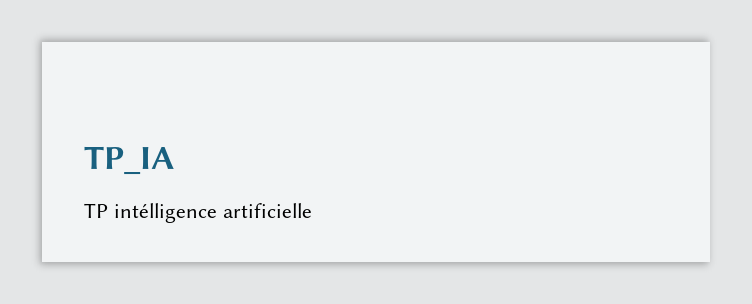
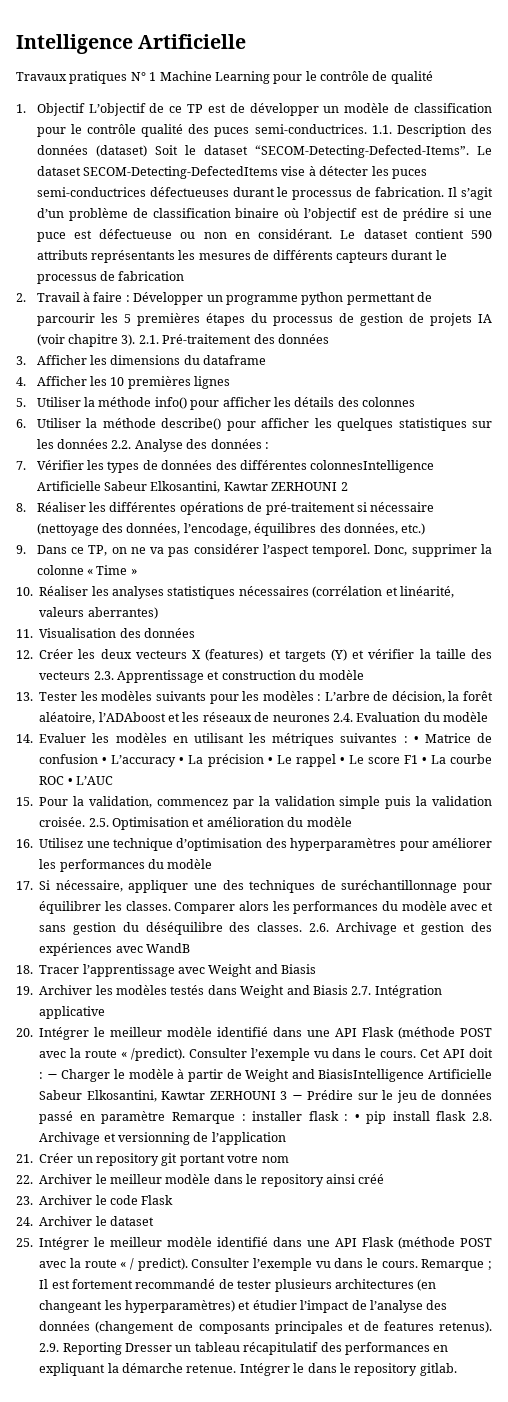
- TP_IA
- TP intélligence artificielle
+ Intelligence Artificielle
+ Travaux pratiques N° 1 Machine Learning pour le contrôle de qualité
+ 1. Objectif L’objectif de ce TP est de développer un modèle de classification pour le contrôle qualité des puces semi-conductrices. 1.1. Description des données (dataset) Soit le dataset “SECOM-Detecting-Defected-Items”. Le dataset SECOM-Detecting-DefectedItems vise à détecter les puces semi-conductrices défectueuses durant le processus de fabrication. Il s’agit d’un problème de classification binaire où l’objectif est de prédire si une puce est défectueuse ou non en considérant. Le dataset contient 590 attributs représentants les mesures de différents capteurs durant le processus de fabrication
+ 2. Travail à faire : Développer un programme python permettant de parcourir les 5 premières étapes du processus de gestion de projets IA (voir chapitre 3). 2.1. Pré-traitement des données
+ 3. Afficher les dimensions du dataframe
+ 4. Afficher les 10 premières lignes
+ 5. Utiliser la méthode info() pour afficher les détails des colonnes
+ 6. Utiliser la méthode describe() pour afficher les quelques statistiques sur les données 2.2. Analyse des données :
+ 7. Vérifier les types de données des différentes colonnesIntelligence Artificielle Sabeur Elkosantini, Kawtar ZERHOUNI 2
+ 8. Réaliser les différentes opérations de pré-traitement si nécessaire (nettoyage des données, l’encodage, équilibres des données, etc.)
+ 9. Dans ce TP, on ne va pas considérer l’aspect temporel. Donc, supprimer la colonne « Time »
+ 10. Réaliser les analyses statistiques nécessaires (corrélation et linéarité, valeurs aberrantes)
+ 11. Visualisation des données
+ 12. Créer les deux vecteurs X (features) et targets (Y) et vérifier la taille des vecteurs 2.3. Apprentissage et construction du modèle
+ 13. Tester les modèles suivants pour les modèles : L’arbre de décision, la forêt aléatoire, l’ADAboost et les réseaux de neurones 2.4. Evaluation du modèle
+ 14. Evaluer les modèles en utilisant les métriques suivantes : • Matrice de confusion • L’accuracy • La précision • Le rappel • Le score F1 • La courbe ROC • L’AUC
+ 15. Pour la validation, commencez par la validation simple puis la validation croisée. 2.5. Optimisation et amélioration du modèle
+ 16. Utilisez une technique d’optimisation des hyperparamètres pour améliorer les performances du modèle
+ 17. Si nécessaire, appliquer une des techniques de suréchantillonnage pour équilibrer les classes. Comparer alors les performances du modèle avec et sans gestion du déséquilibre des classes. 2.6. Archivage et gestion des expériences avec WandB
+ 18. Tracer l’apprentissage avec Weight and Biasis
+ 19. Archiver les modèles testés dans Weight and Biasis 2.7. Intégration applicative
+ 20. Intégrer le meilleur modèle identifié dans une API Flask (méthode POST avec la route « /predict). Consulter l’exemple vu dans le cours. Cet API doit : − Charger le modèle à partir de Weight and BiasisIntelligence Artificielle Sabeur Elkosantini, Kawtar ZERHOUNI 3 − Prédire sur le jeu de données passé en paramètre Remarque : installer flask : • pip install flask 2.8. Archivage et versionning de l’application
+ 21. Créer un repository git portant votre nom
+ 22. Archiver le meilleur modèle dans le repository ainsi créé
+ 23. Archiver le code Flask
+ 24. Archiver le dataset
+ 25. Intégrer le meilleur modèle identifié dans une API Flask (méthode POST avec la route « / predict). Consulter l’exemple vu dans le cours. Remarque ; Il est fortement recommandé de tester plusieurs architectures (en changeant les hyperparamètres) et étudier l’impact de l’analyse des données (changement de composants principales et de features retenus). 2.9. Reporting Dresser un tableau récapitulatif des performances en expliquant la démarche retenue. Intégrer le dans le repository gitlab.

